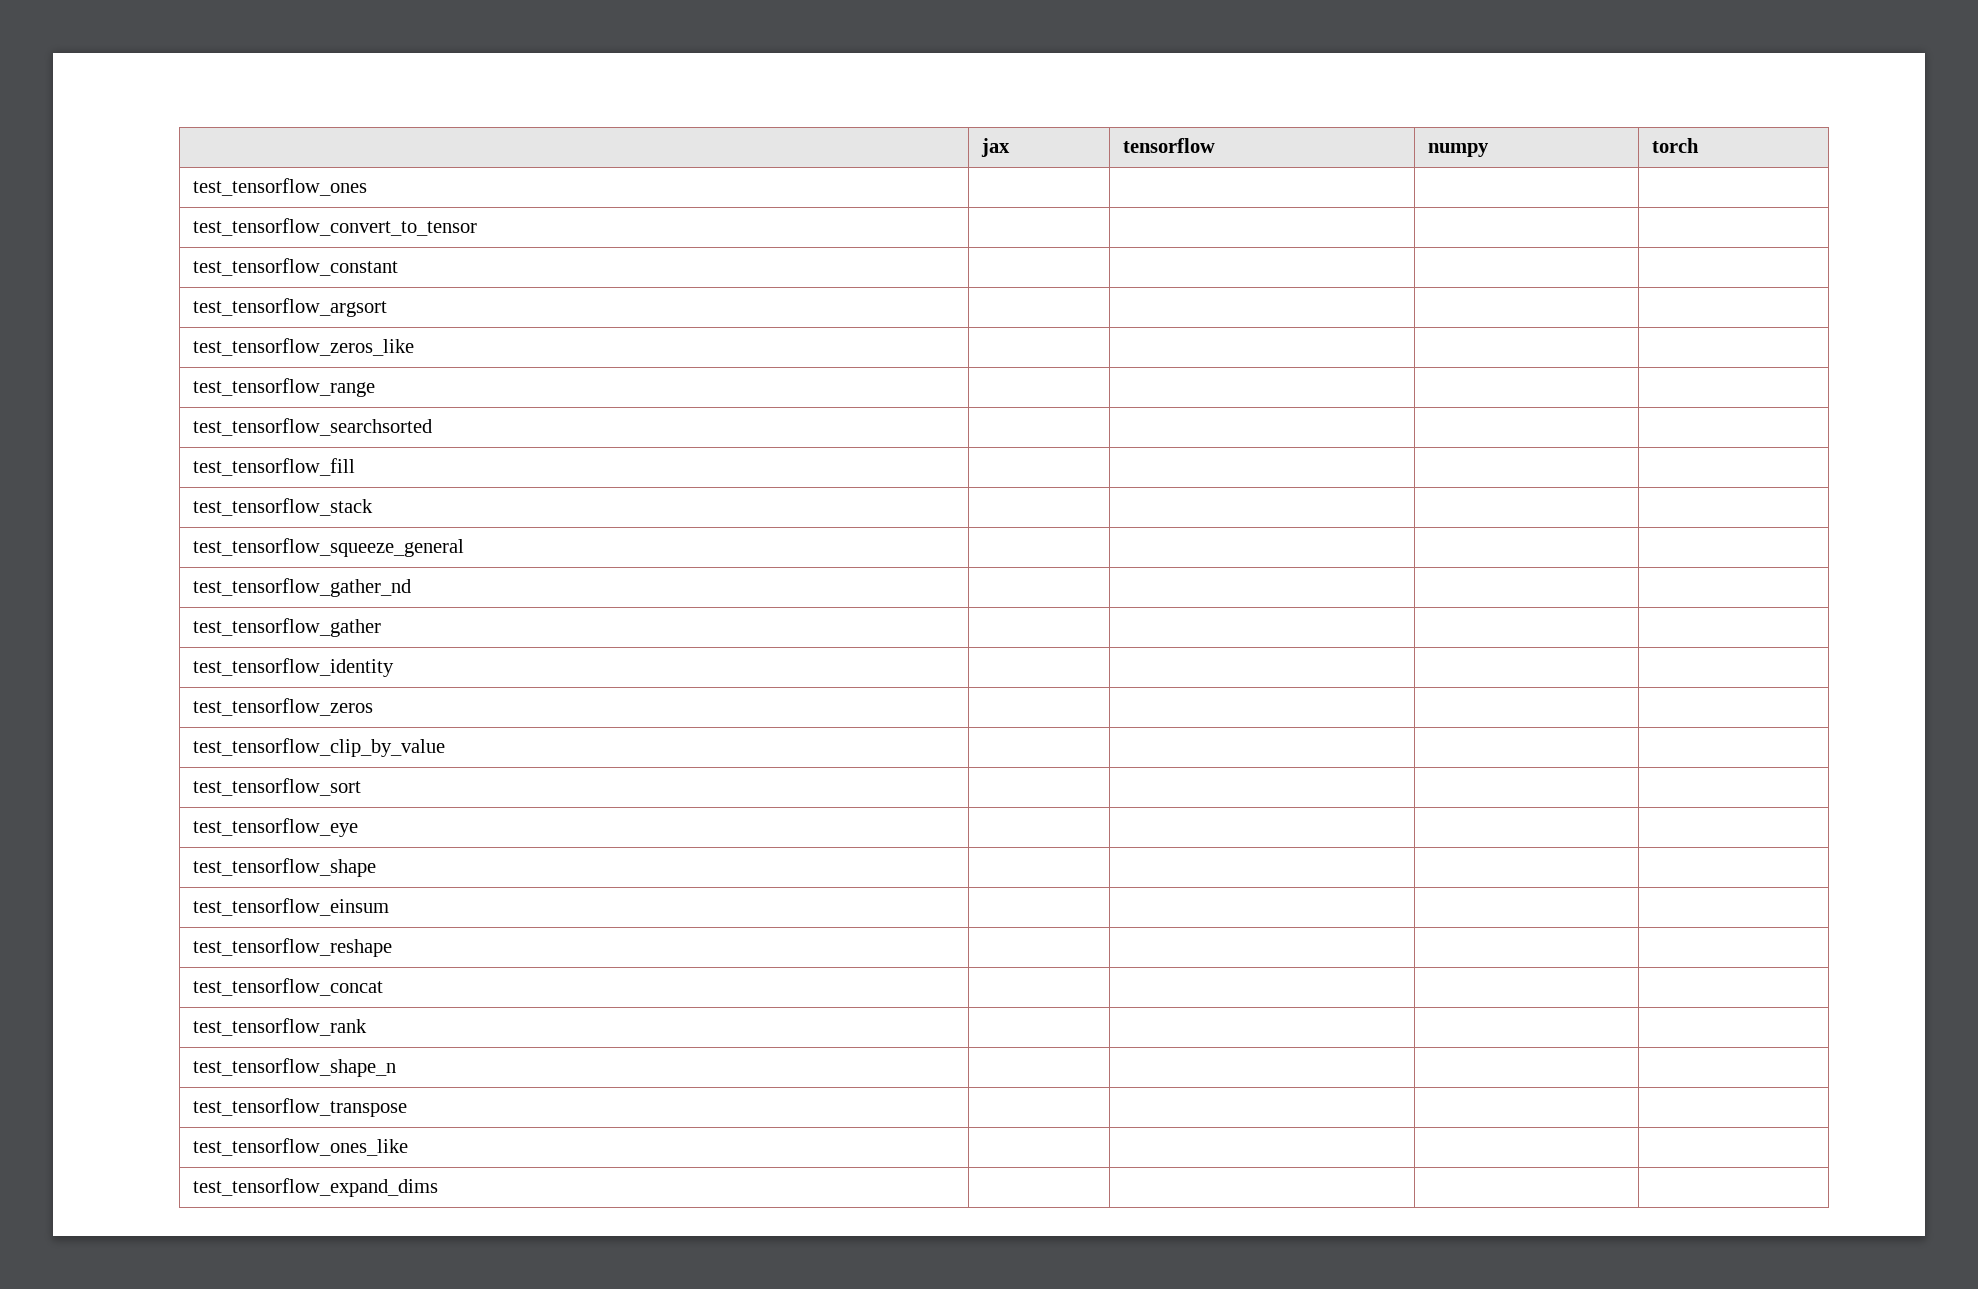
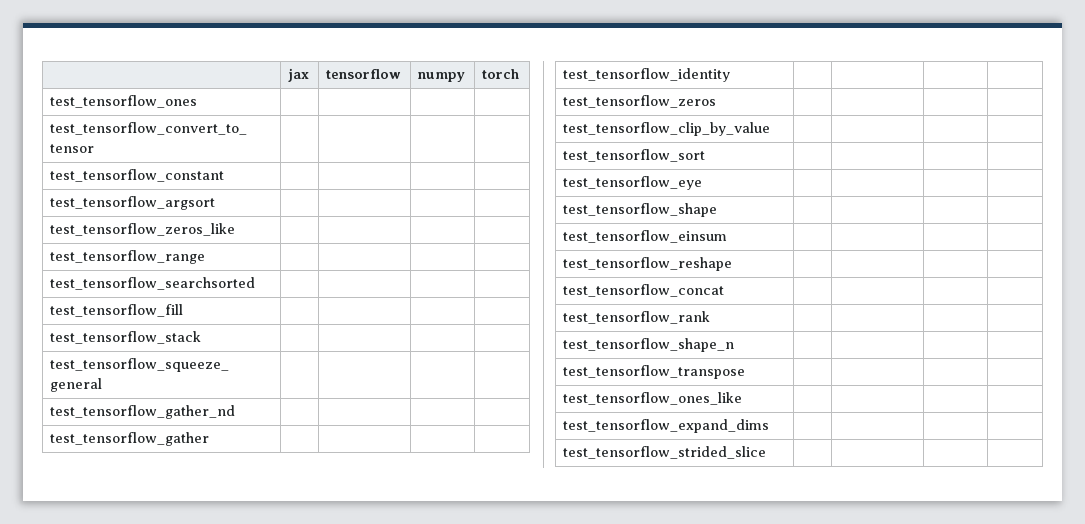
+ test_tensorflow_strided_slice | | | |

